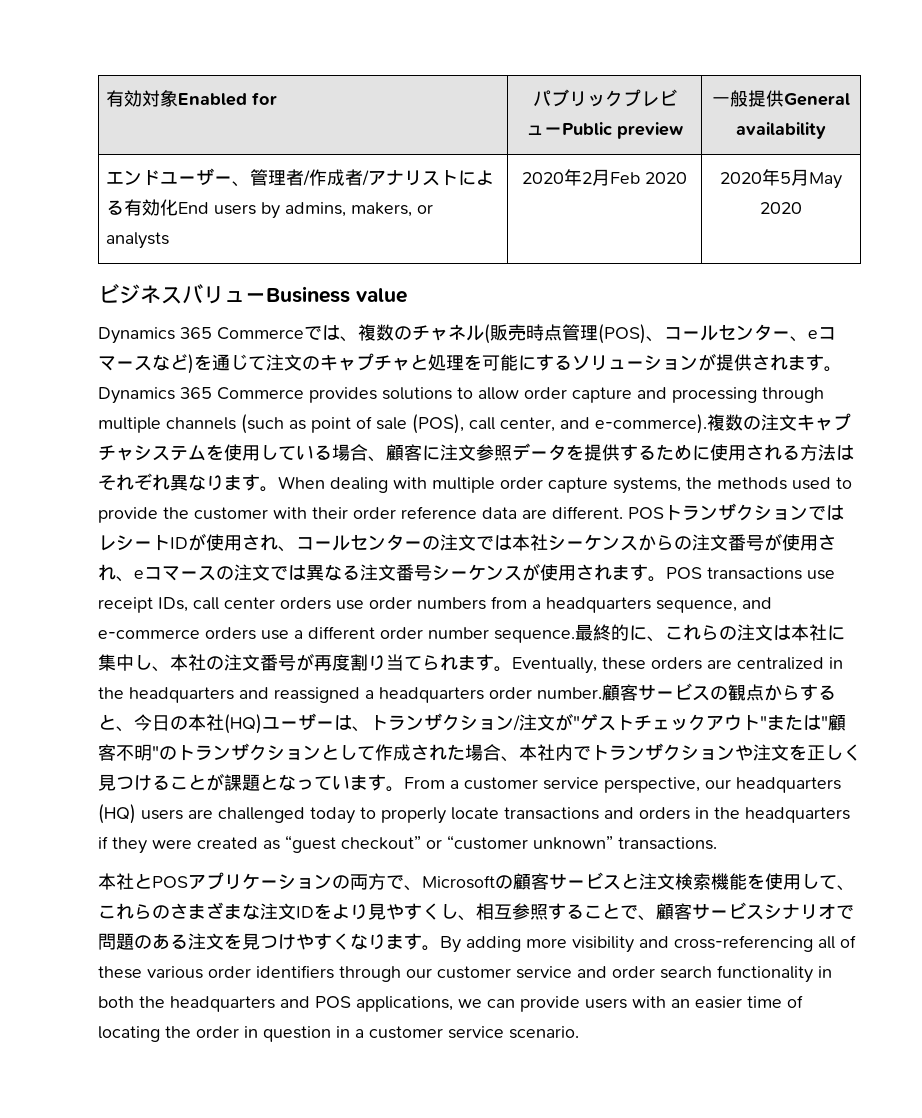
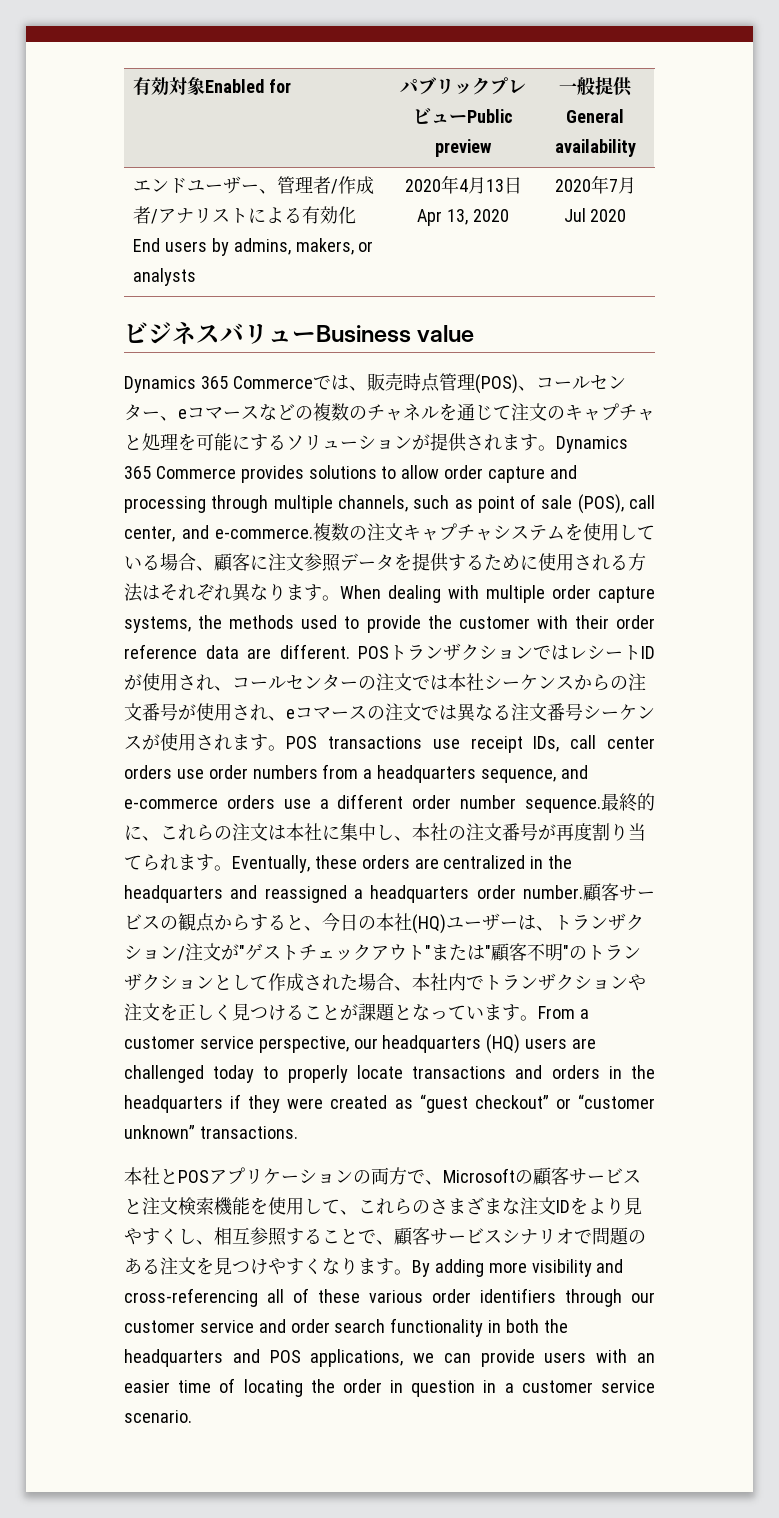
- エンドユーザー、管理者/作成者/アナリストによる有効化End users by admins, makers, or analysts | 2020年2月Feb 2020 | 2020年5月May 2020
+ エンドユーザー、管理者/作成者/アナリストによる有効化End users by admins, makers, or analysts | 2020年4月13日Apr 13, 2020 | 2020年7月Jul 2020
- Dynamics 365 Commerceでは、複数のチャネル(販売時点管理(POS)、コールセンター、eコマースなど)を通じて注文のキャプチャと処理を可能にするソリューションが提供されます。
+ Dynamics 365 Commerceでは、販売時点管理(POS)、コールセンター、eコマースなどの複数のチャネルを通じて注文のキャプチャと処理を可能にするソリューションが提供されます。
- Dynamics 365 Commerce provides solutions to allow order capture and processing through multiple channels (such as point of sale (POS), call center, and e-commerce).
+ Dynamics 365 Commerce provides solutions to allow order capture and processing through multiple channels, such as point of sale (POS), call center, and e-commerce.

